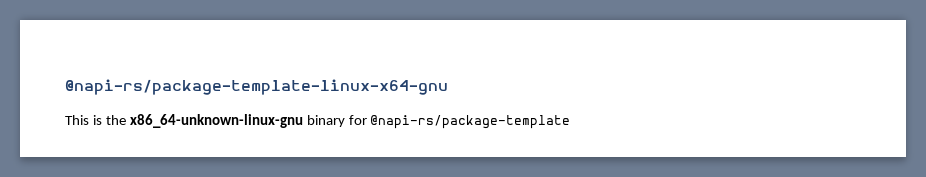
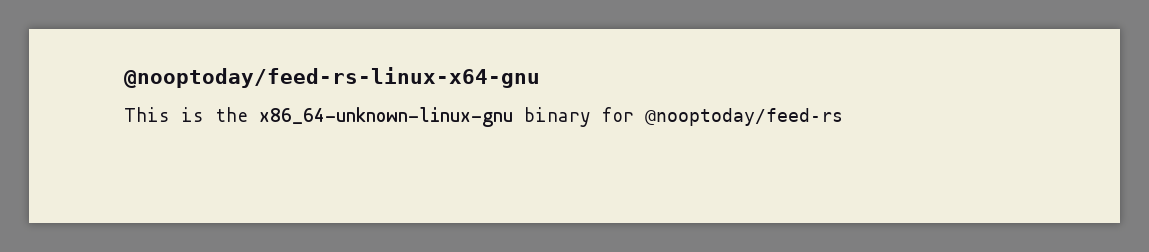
- @napi-rs/package-template-linux-x64-gnu
+ @nooptoday/feed-rs-linux-x64-gnu
- This is the x86_64-unknown-linux-gnu binary for @napi-rs/package-template
+ This is the x86_64-unknown-linux-gnu binary for @nooptoday/feed-rs

